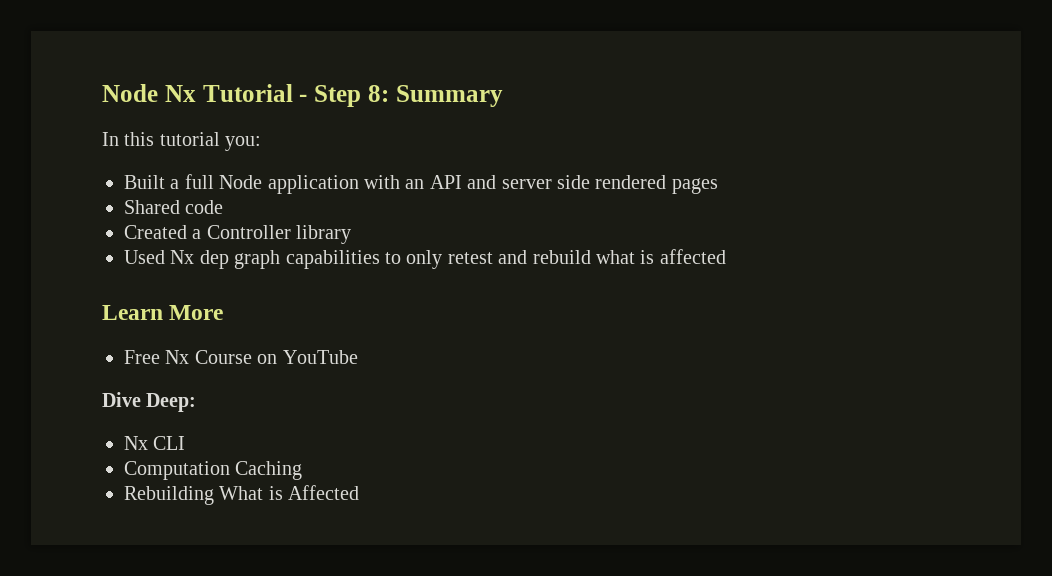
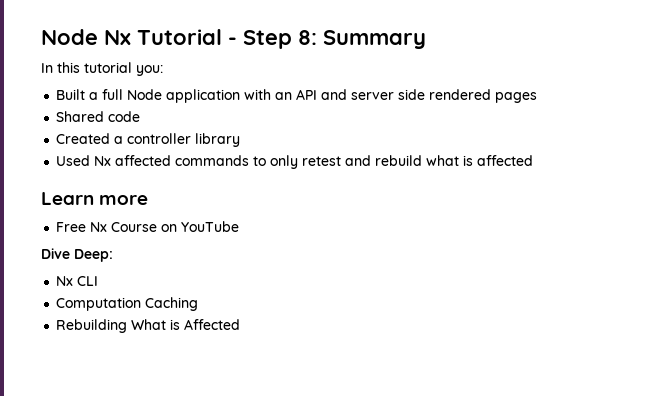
- Created a Controller library
+ Created a controller library
- Used Nx dep graph capabilities to only retest and rebuild what is affected
+ Used Nx affected commands to only retest and rebuild what is affected
- Learn More
+ Learn more

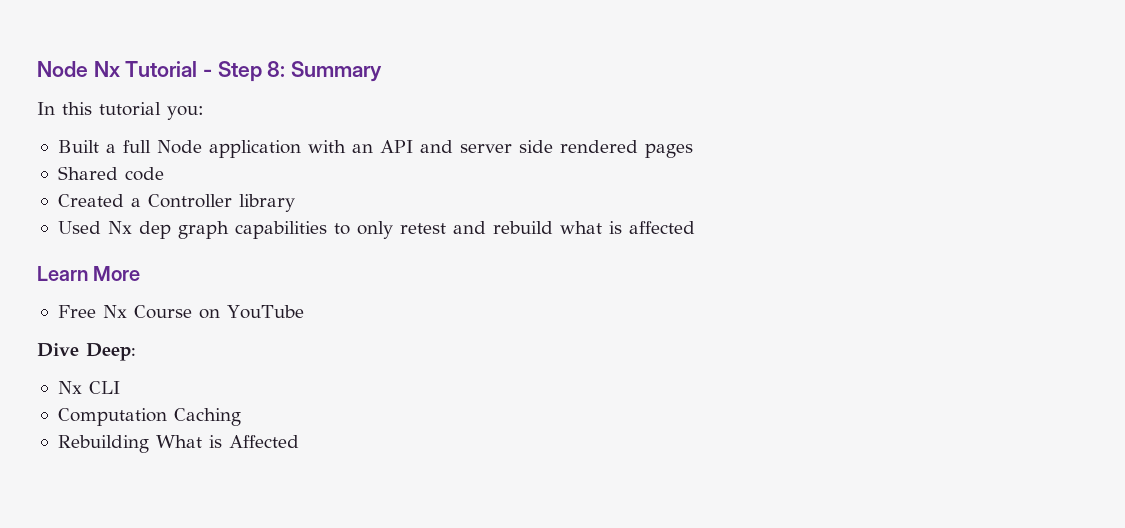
- Created a controller library
+ Created a Controller library
- Used Nx affected commands to only retest and rebuild what is affected
+ Used Nx dep graph capabilities to only retest and rebuild what is affected
- Learn more
+ Learn More

